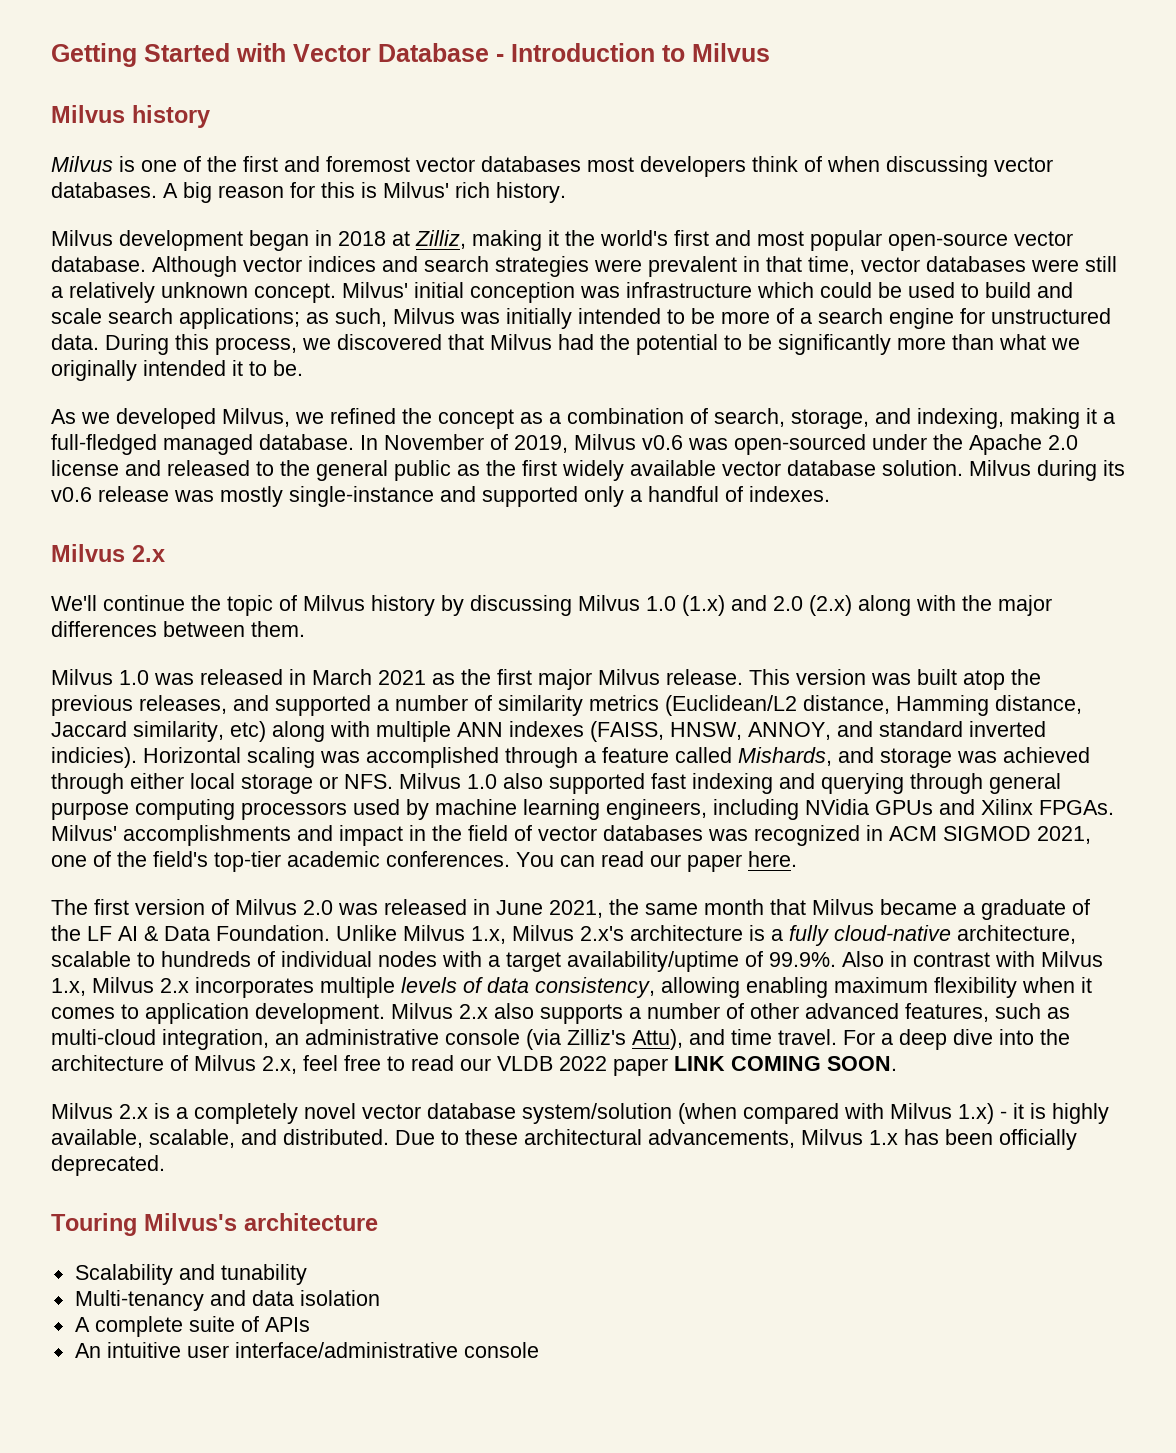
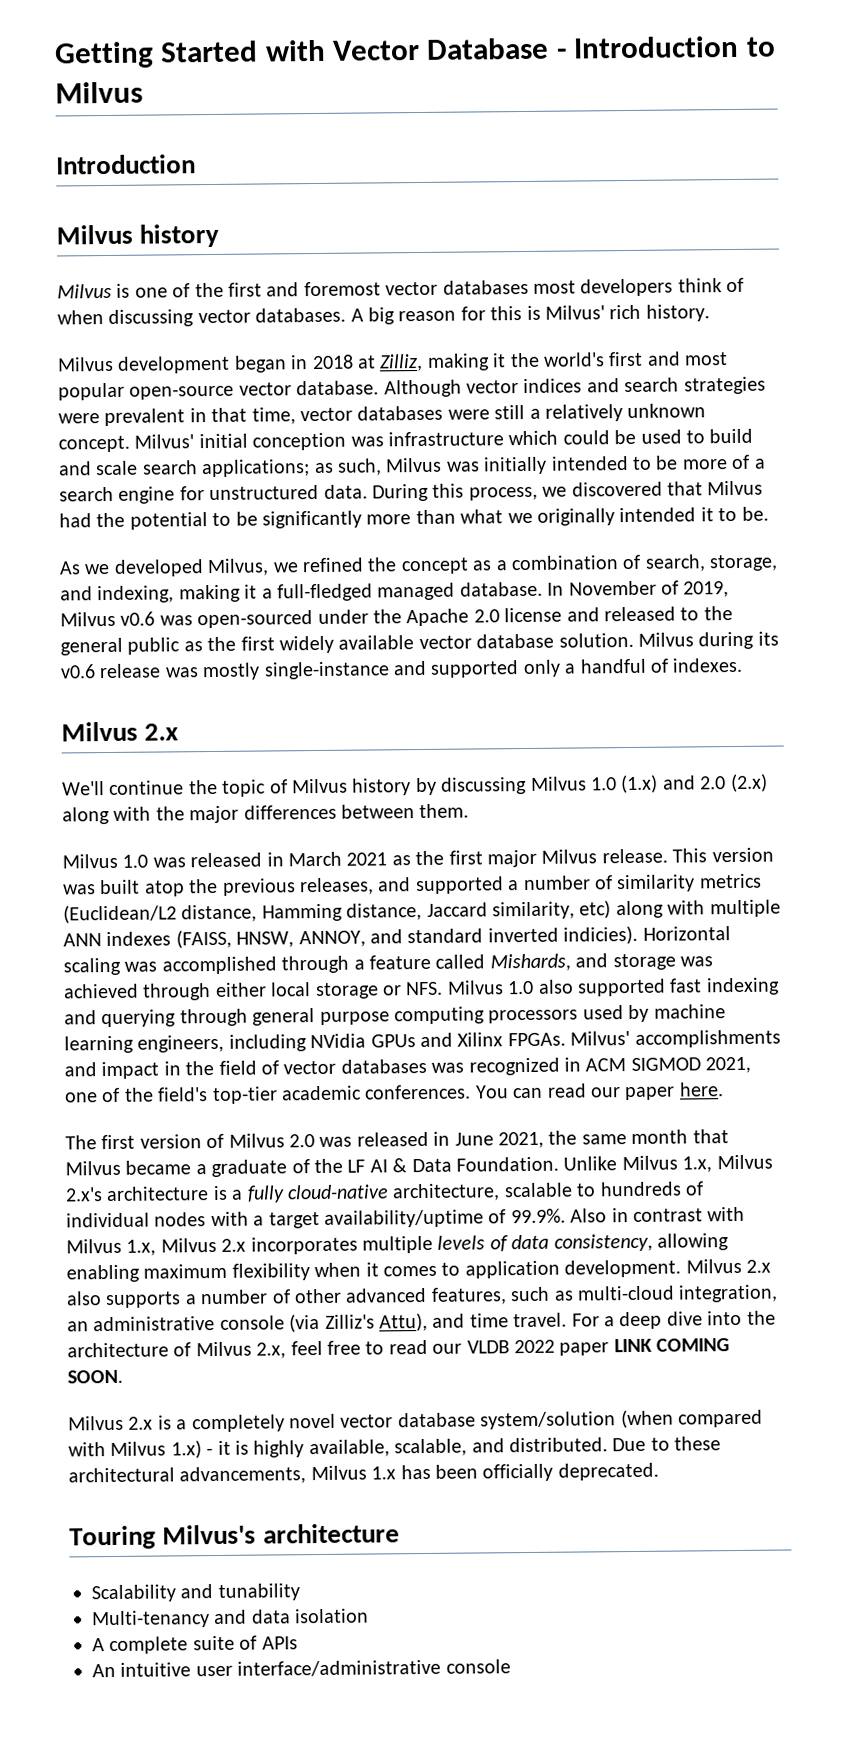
  Getting Started with Vector Database - Introduction to Milvus
+ Introduction

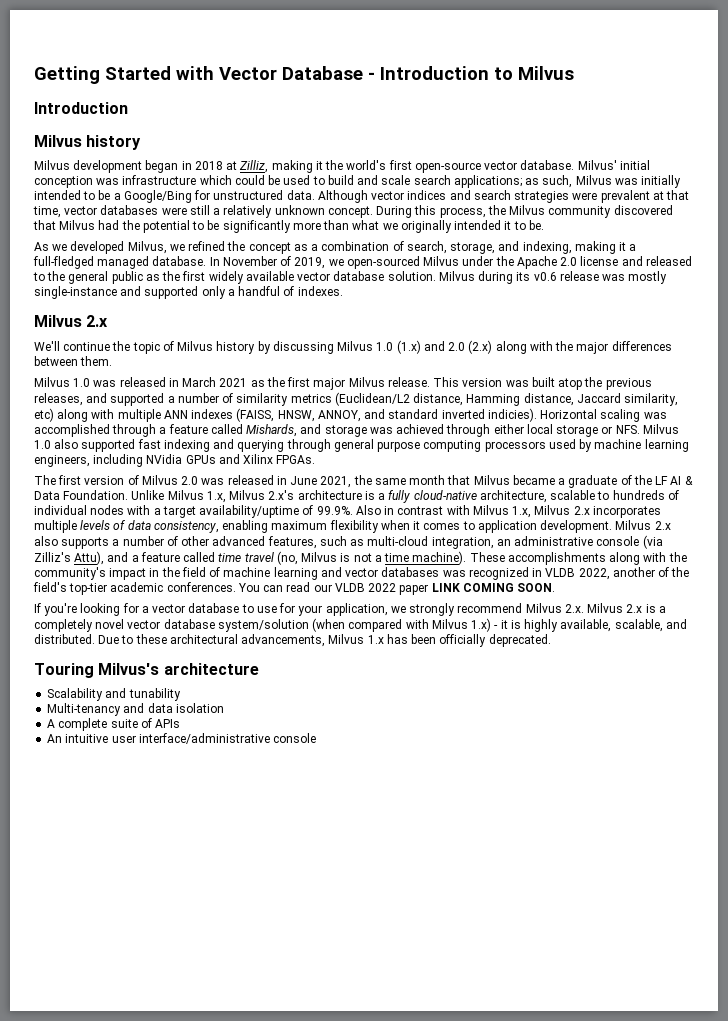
- Milvus is one of the first and foremost vector databases most developers think of when discussing vector databases. A big reason for this is Milvus' rich history.
- Milvus development began in 2018 at Zilliz, making it the world's first and most popular open-source vector database. Although vector indices and search strategies were prevalent in that time, vector databases were still a relatively unknown concept.
+ Milvus development began in 2018 at Zilliz, making it the world's first open-source vector database.
- Milvus' initial conception was infrastructure which could be used to build and scale search applications; as such, Milvus was initially intended to be more of a search engine for unstructured data. During this process, we discovered that Milvus had the potential to be significantly more than what we originally intended it to be.
+ Milvus' initial conception was infrastructure which could be used to build and scale search applications; as such, Milvus was initially intended to be a Google/Bing for unstructured data. Although vector indices and search strategies were prevalent at that time, vector databases were still a relatively unknown concept. During this process, the Milvus community discovered that Milvus had the potential to be significantly more than what we originally intended it to be.
- In November of 2019, Milvus v0.6 was open-sourced under the Apache 2.0 license and released to the general public as the first widely available vector database solution.
+ In November of 2019, we open-sourced Milvus under the Apache 2.0 license and released to the general public as the first widely available vector database solution.
- Milvus' accomplishments and impact in the field of vector databases was recognized in ACM SIGMOD 2021, one of the field's top-tier academic conferences. You can read our paper here.
- Unlike Milvus 1.x, Milvus 2.x's architecture is a fully cloud-native architecture, scalable to hundreds of individual nodes with a target availability/uptime of 99.9%. Also in contrast with Milvus 1.x, Milvus 2.x incorporates multiple levels of data consistency, allowing enabling maximum flexibility when it comes to application development.
+ Unlike Milvus 1.x, Milvus 2.x's architecture is a fully cloud-native architecture, scalable to hundreds of individual nodes with a target availability/uptime of 99.9%. Also in contrast with Milvus 1.x, Milvus 2.x incorporates multiple levels of data consistency, enabling maximum flexibility when it comes to application development.
- Milvus 2.x also supports a number of other advanced features, such as multi-cloud integration, an administrative console (via Zilliz's Attu), and time travel. For a deep dive into the architecture of Milvus 2.x, feel free to read our VLDB 2022 paper LINK COMING SOON.
+ Milvus 2.x also supports a number of other advanced features, such as multi-cloud integration, an administrative console (via Zilliz's Attu), and a feature called time travel (no, Milvus is not a time machine). These accomplishments along with the community's impact in the field of machine learning and vector databases was recognized in VLDB 2022, another of the field's top-tier academic conferences. You can read our VLDB 2022 paper LINK COMING SOON.
- Milvus 2.x is a completely novel vector database system/solution (when compared with Milvus 1.x) - it is highly available, scalable, and distributed.
+ If you're looking for a vector database to use for your application, we strongly recommend Milvus 2.x. Milvus 2.x is a completely novel vector database system/solution (when compared with Milvus 1.x) - it is highly available, scalable, and distributed.

